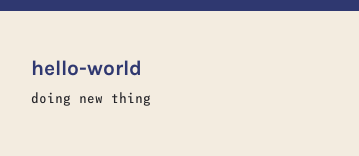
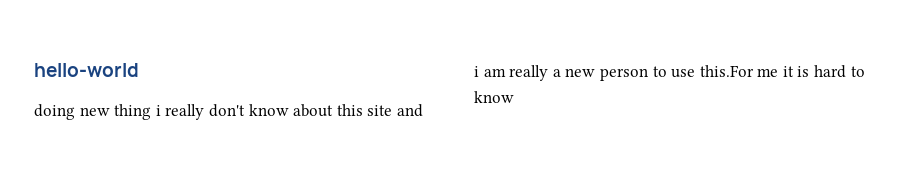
- doing new thing
+ doing new thing i really don't know about this site and i am really a new person to use this.For me it is hard to know

